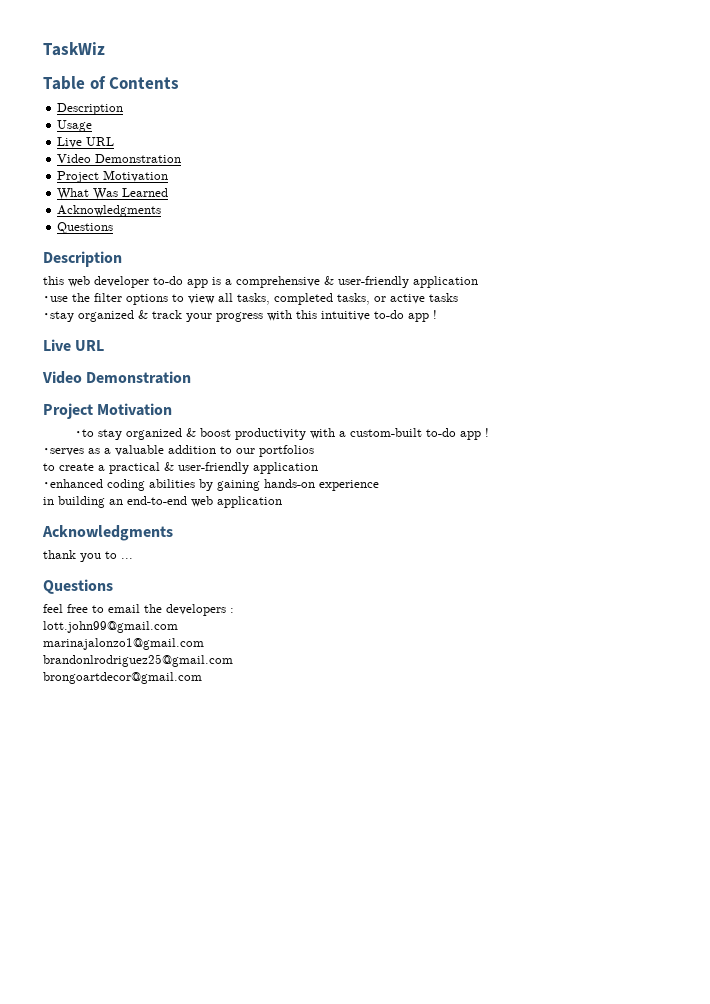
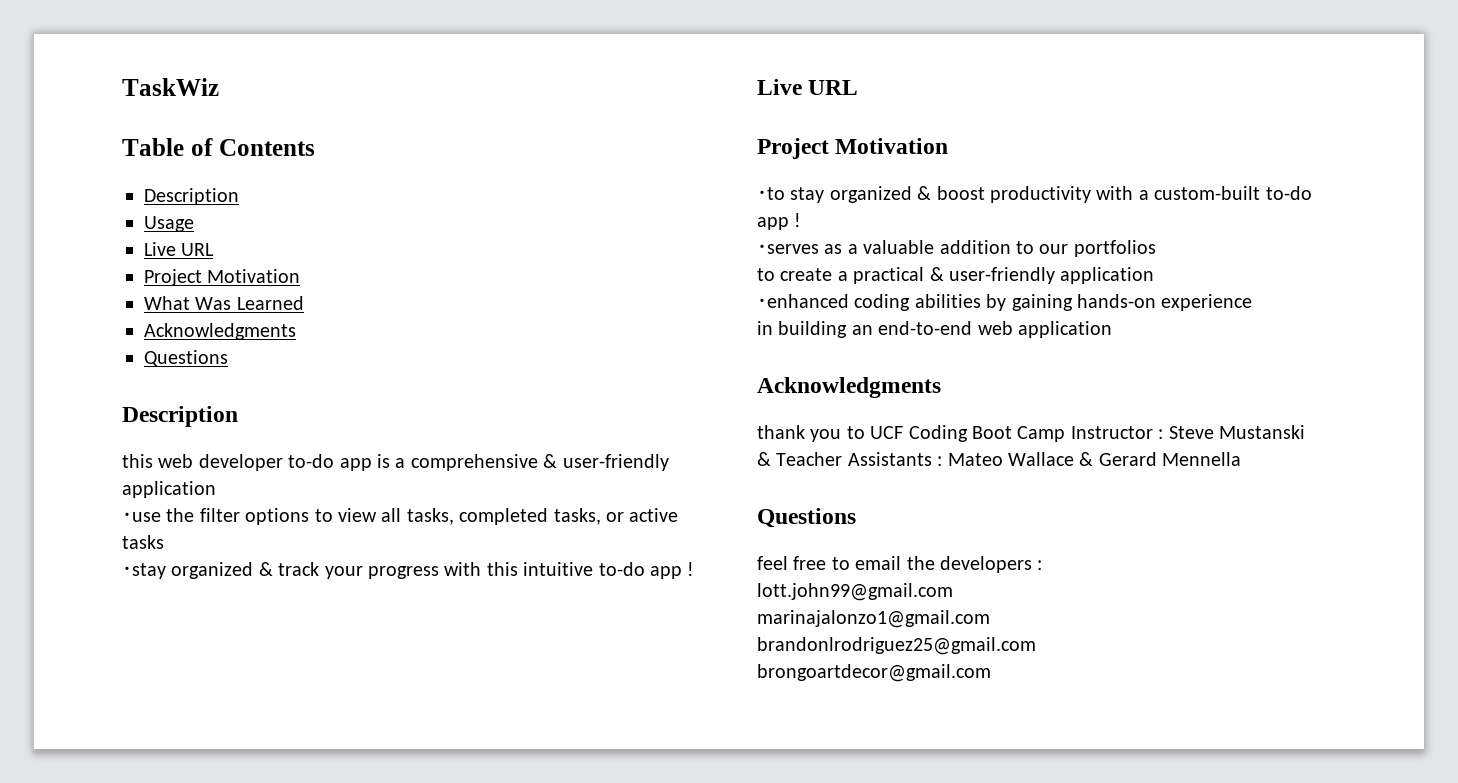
  Usage
  Live URL
- Video Demonstration
  ･stay organized & track your progress with this intuitive to-do app !
  Live URL
- Video Demonstration
- thank you to ...
+ thank you to UCF Coding Boot Camp Instructor : Steve Mustanski
+ & Teacher Assistants : Mateo Wallace & Gerard Mennella

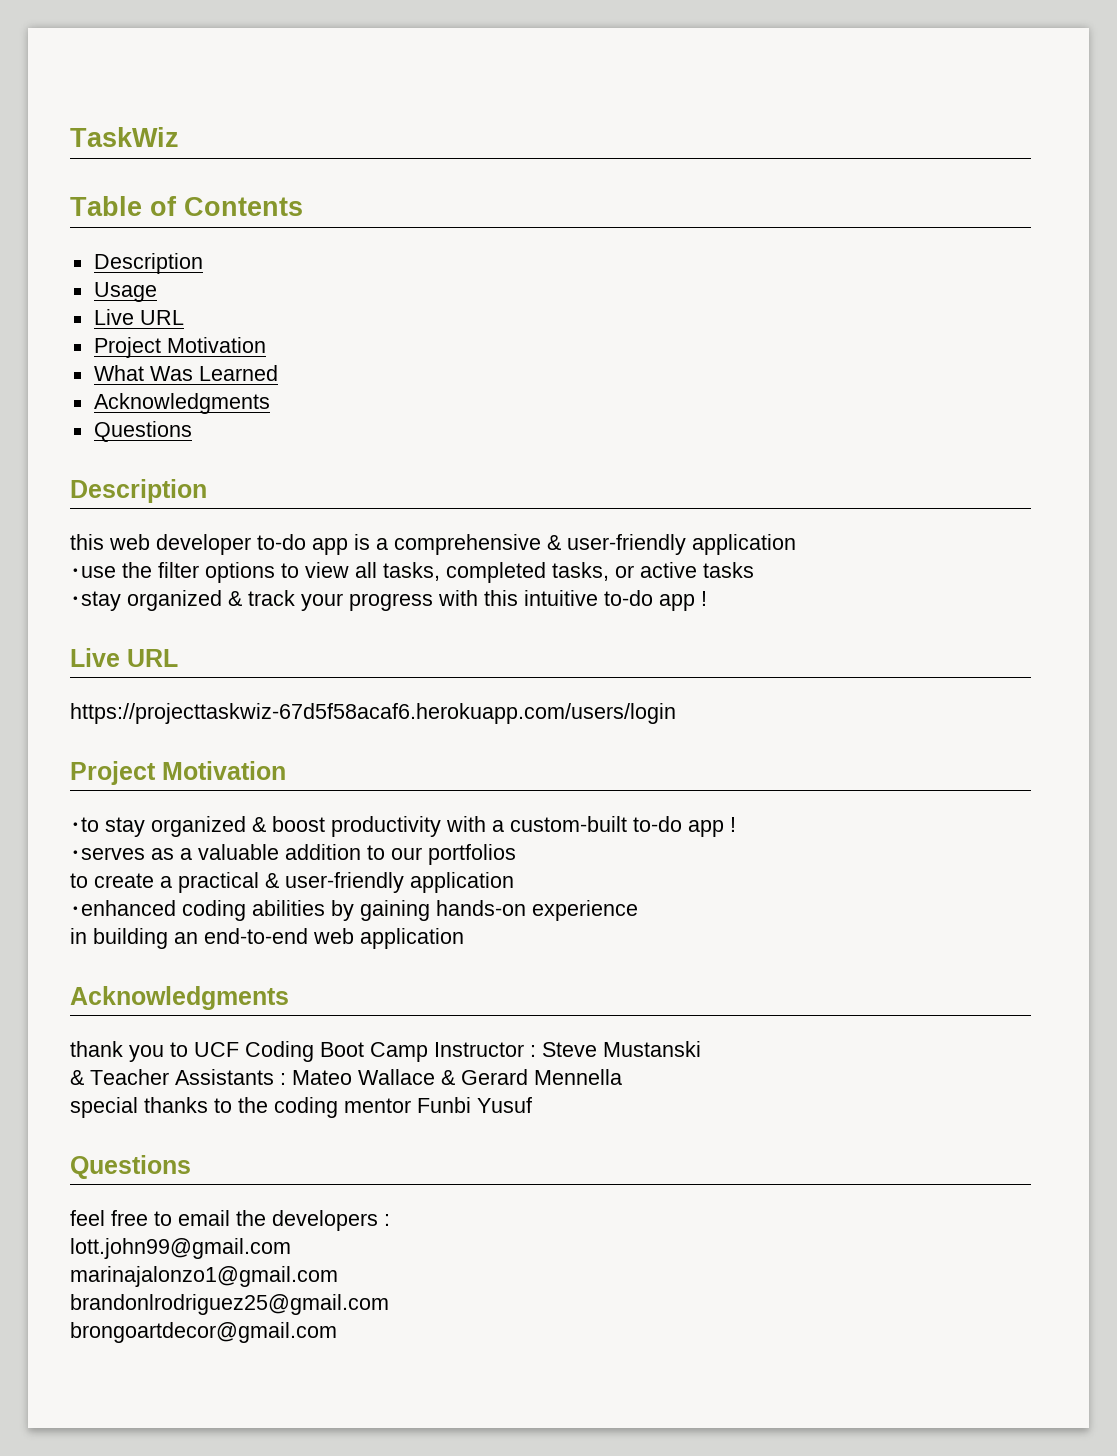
+ https://projecttaskwiz-67d5f58acaf6.herokuapp.com/users/login
+ special thanks to the coding mentor Funbi Yusuf

